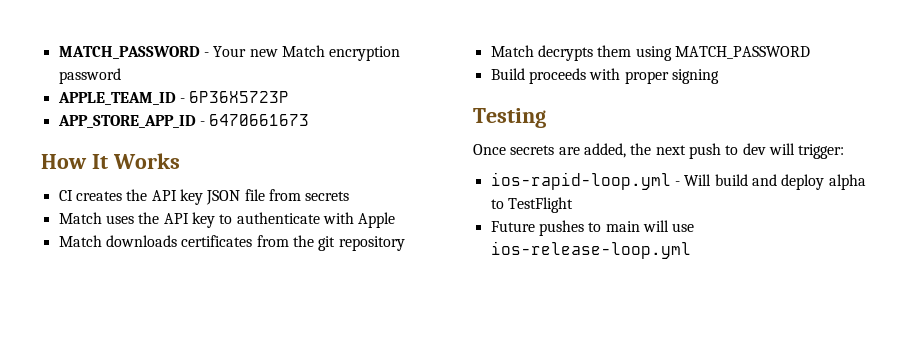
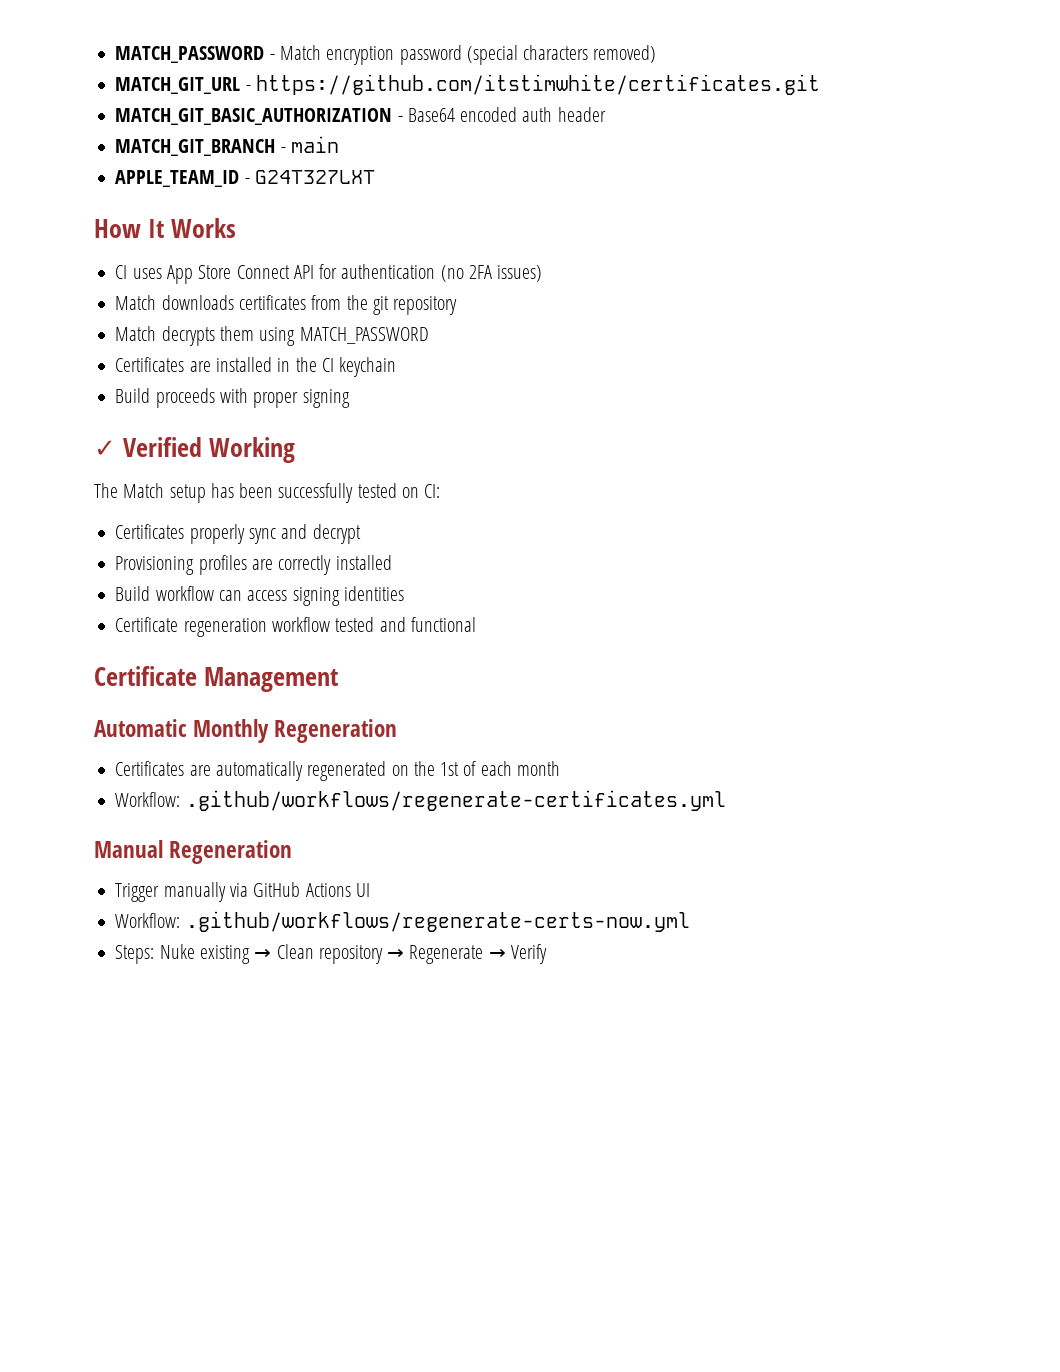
- MATCH_PASSWORD - Your new Match encryption password
- APPLE_TEAM_ID - 6P36X5723P
- APP_STORE_APP_ID - 6470661673
+ MATCH_PASSWORD - Match encryption password (special characters removed)
+ MATCH_GIT_URL - https://github.com/itstimwhite/certificates.git
+ MATCH_GIT_BASIC_AUTHORIZATION - Base64 encoded auth header
+ MATCH_GIT_BRANCH - main
+ APPLE_TEAM_ID - G24T327LXT
  How It Works
- CI creates the API key JSON file from secrets
- Match uses the API key to authenticate with Apple
+ CI uses App Store Connect API for authentication (no 2FA issues)
+ Certificates are installed in the CI keychain
- Testing
- Once secrets are added, the next push to dev will trigger:
- ios-rapid-loop.yml - Will build and deploy alpha to TestFlight
- Future pushes to main will use ios-release-loop.yml
+ ✓ Verified Working
+ The Match setup has been successfully tested on CI:
+ Certificates properly sync and decrypt
+ Provisioning profiles are correctly installed
+ Build workflow can access signing identities
+ Certificate regeneration workflow tested and functional
+ Certificate Management
+ Automatic Monthly Regeneration
+ Certificates are automatically regenerated on the 1st of each month
+ Workflow: .github/workflows/regenerate-certificates.yml
+ Manual Regeneration
+ Trigger manually via GitHub Actions UI
+ Workflow: .github/workflows/regenerate-certs-now.yml
+ Steps: Nuke existing → Clean repository → Regenerate → Verify

